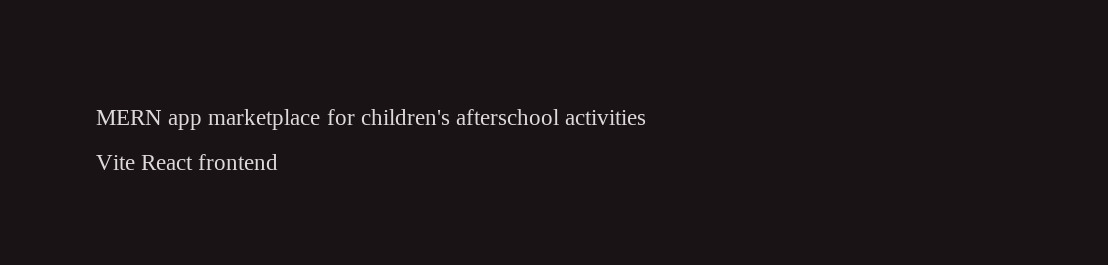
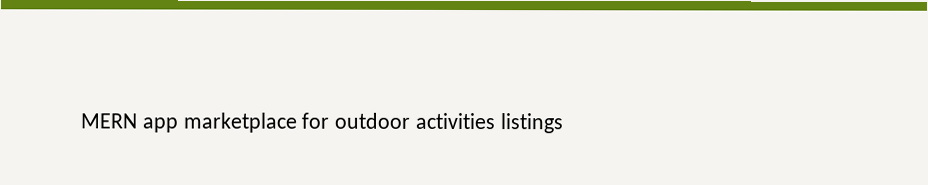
- MERN app marketplace for children's afterschool activities
- Vite React frontend
+ MERN app marketplace for outdoor activities listings

